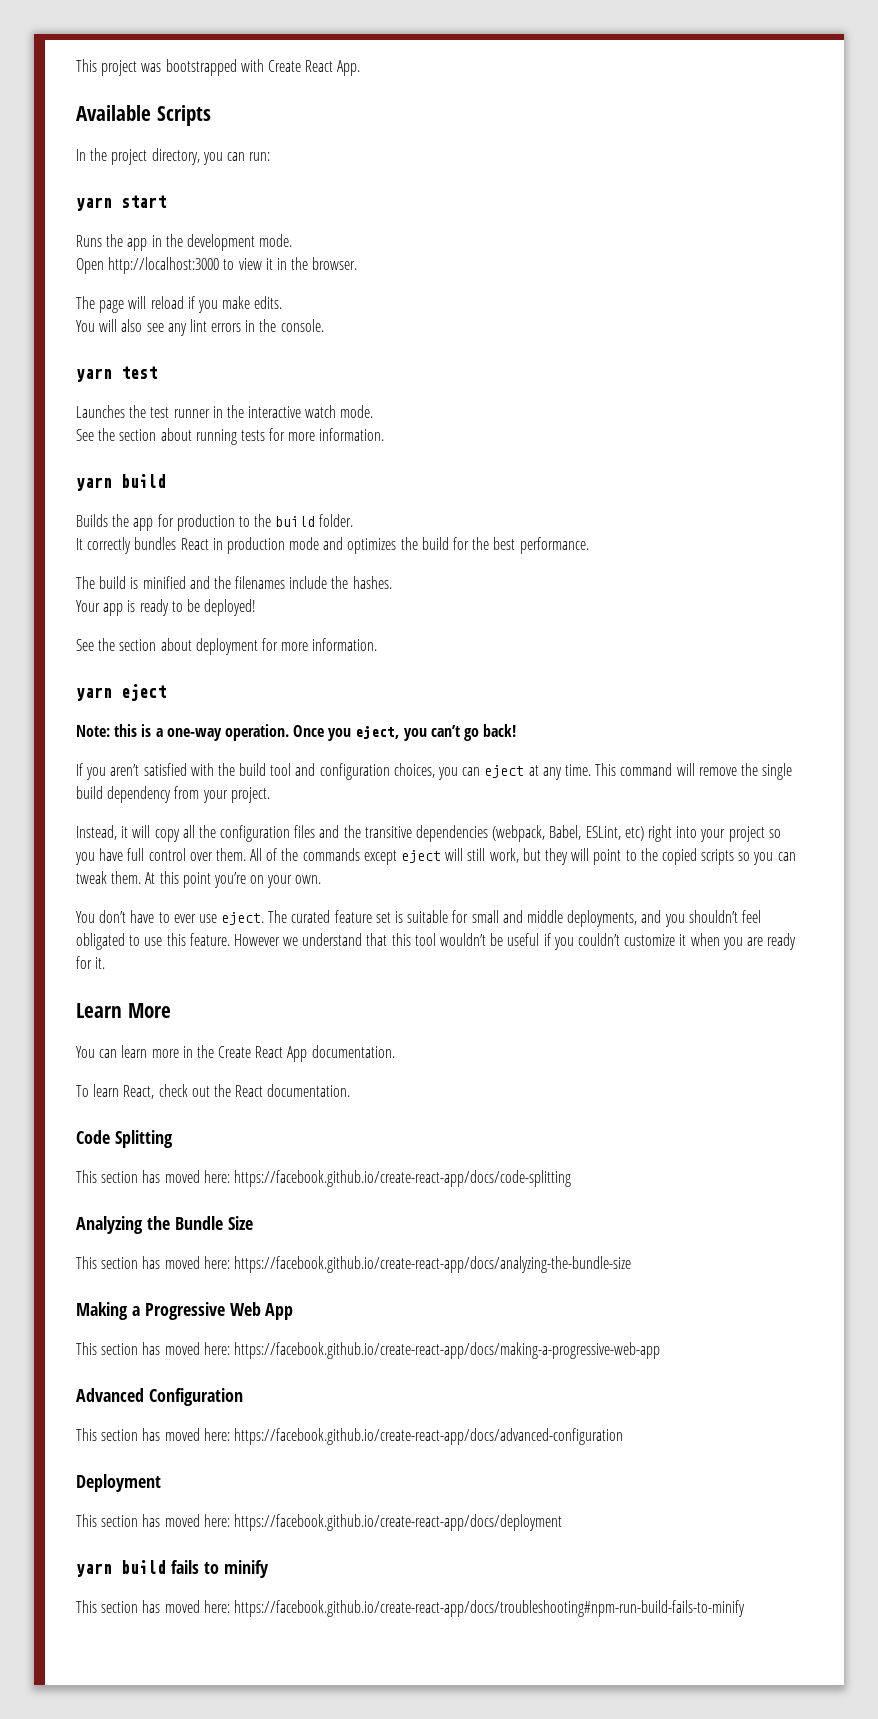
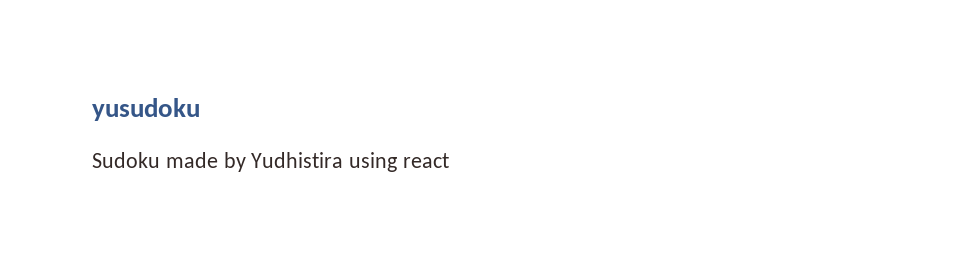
- This project was bootstrapped with Create React App.
- Available Scripts
- In the project directory, you can run:
- yarn start
- Runs the app in the development mode.
- Open http://localhost:3000 to view it in the browser.
- The page will reload if you make edits.
- You will also see any lint errors in the console.
- yarn test
- Launches the test runner in the interactive watch mode.
- See the section about running tests for more information.
- yarn build
- Builds the app for production to the build folder.
- It correctly bundles React in production mode and optimizes the build for the best performance.
- The build is minified and the filenames include the hashes.
- Your app is ready to be deployed!
- See the section about deployment for more information.
- yarn eject
- Note: this is a one-way operation. Once you eject, you can’t go back!
- If you aren’t satisfied with the build tool and configuration choices, you can eject at any time. This command will remove the single build dependency from your project.
- Instead, it will copy all the configuration files and the transitive dependencies (webpack, Babel, ESLint, etc) right into your project so you have full control over them. All of the commands except eject will still work, but they will point to the copied scripts so you can tweak them. At this point you’re on your own.
- You don’t have to ever use eject. The curated feature set is suitable for small and middle deployments, and you shouldn’t feel obligated to use this feature. However we understand that this tool wouldn’t be useful if you couldn’t customize it when you are ready for it.
- Learn More
- You can learn more in the Create React App documentation.
- To learn React, check out the React documentation.
- Code Splitting
- This section has moved here: https://facebook.github.io/create-react-app/docs/code-splitting
- Analyzing the Bundle Size
- This section has moved here: https://facebook.github.io/create-react-app/docs/analyzing-the-bundle-size
- Making a Progressive Web App
- This section has moved here: https://facebook.github.io/create-react-app/docs/making-a-progressive-web-app
- Advanced Configuration
- This section has moved here: https://facebook.github.io/create-react-app/docs/advanced-configuration
- Deployment
- This section has moved here: https://facebook.github.io/create-react-app/docs/deployment
- yarn build fails to minify
- This section has moved here: https://facebook.github.io/create-react-app/docs/troubleshooting#npm-run-build-fails-to-minify
+ yusudoku
+ Sudoku made by Yudhistira using react

